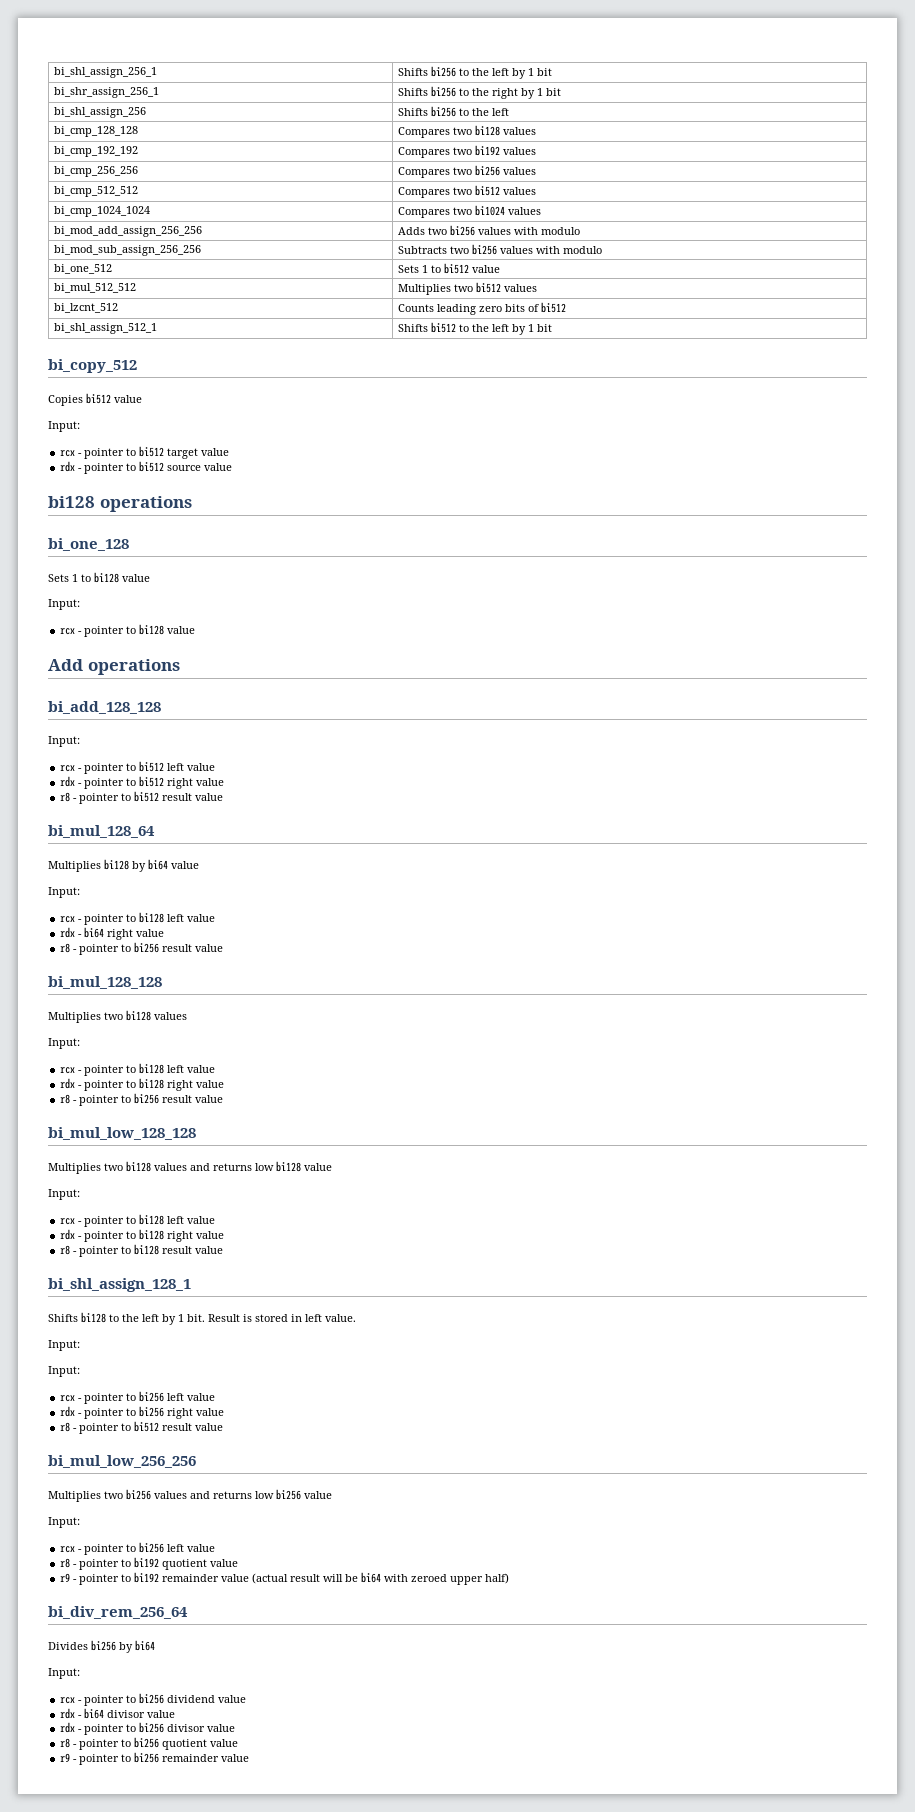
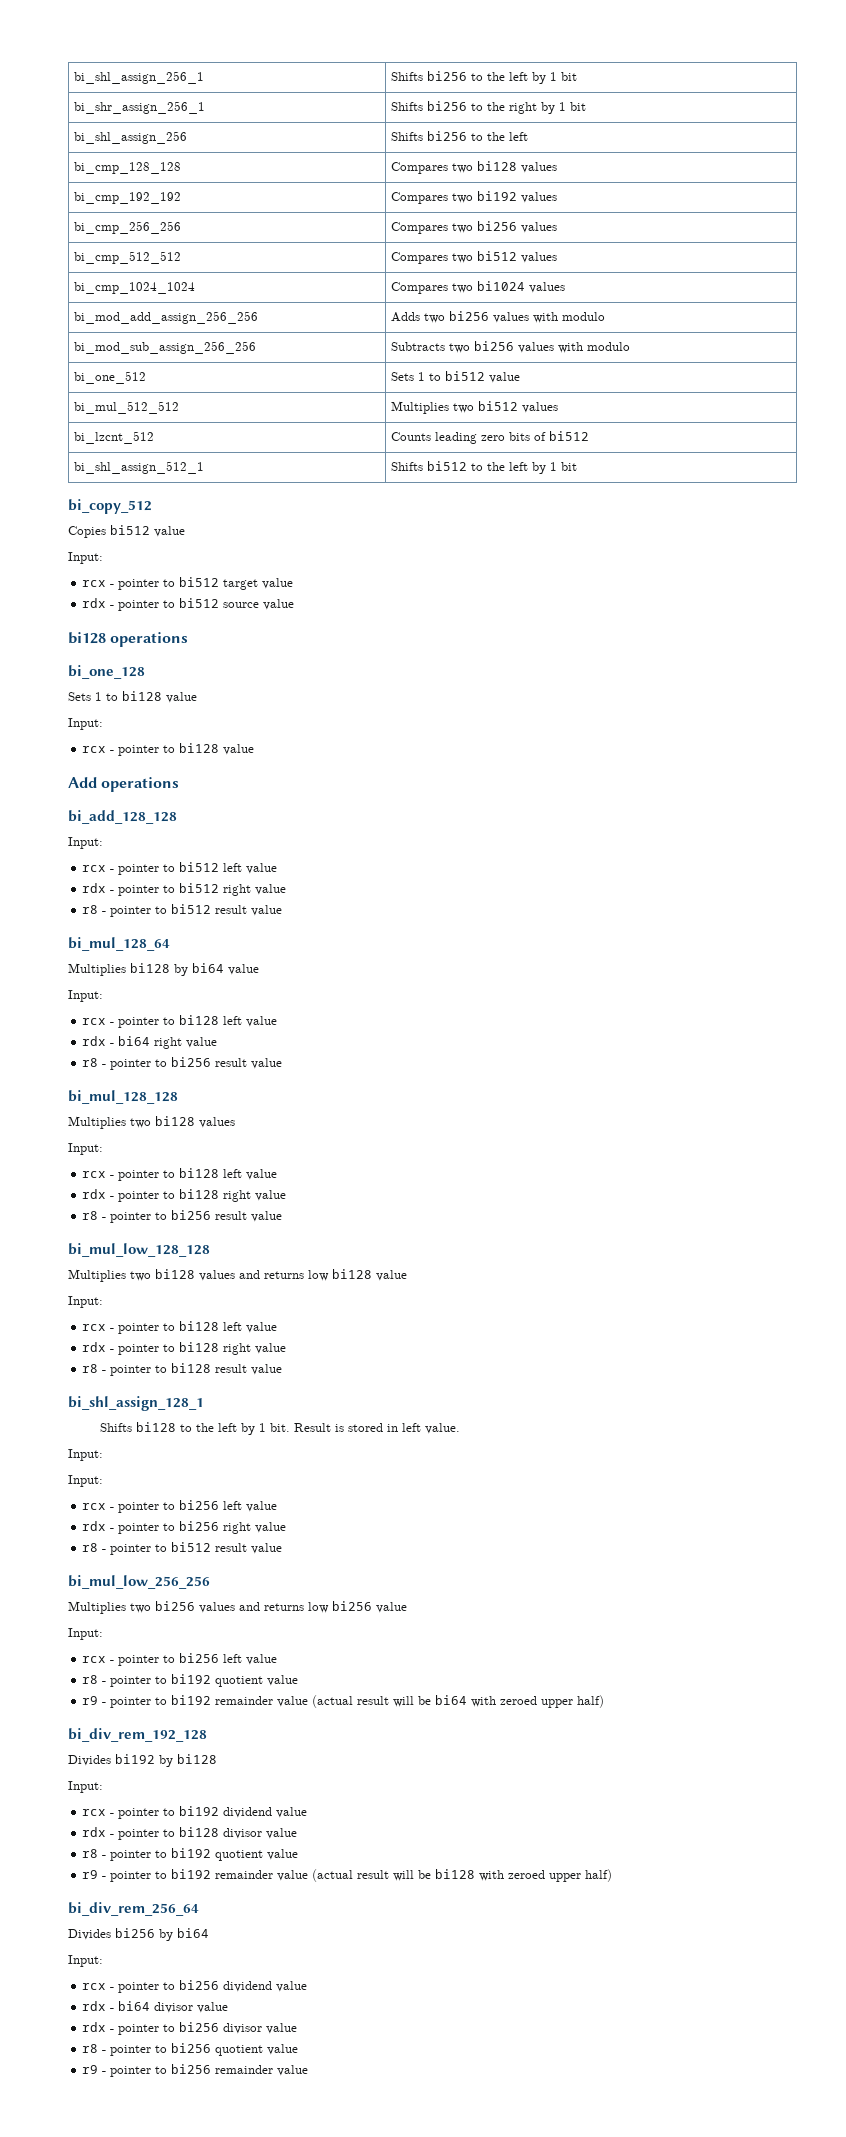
+ bi_div_rem_192_128
+ Divides bi192 by bi128
+ Input:
+ rcx - pointer to bi192 dividend value
+ rdx - pointer to bi128 divisor value
+ r8 - pointer to bi192 quotient value
+ r9 - pointer to bi192 remainder value (actual result will be bi128 with zeroed upper half)

